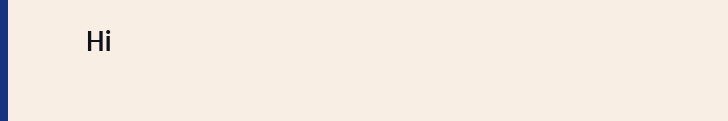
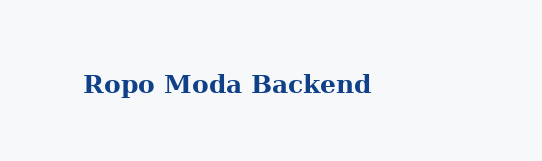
- Hi
+ Ropo Moda Backend

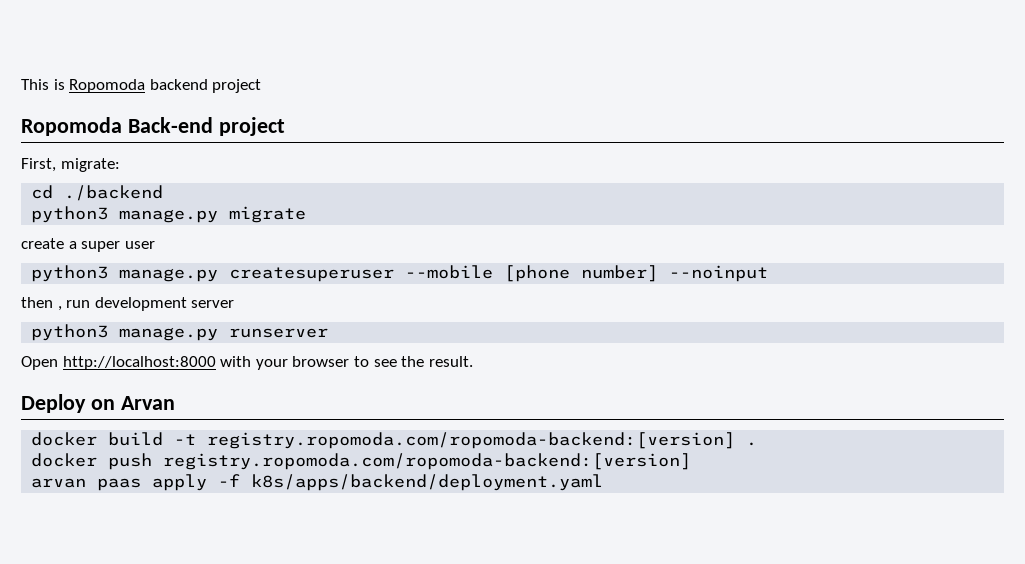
- Ropo Moda Backend
+ This is Ropomoda backend project
+ Ropomoda Back-end project
+ First, migrate:
+ cd ./backend
+ python3 manage.py migrate
+ create a super user
+ python3 manage.py createsuperuser --mobile [phone number] --noinput
+ then , run development server
+ python3 manage.py runserver
+ Open http://localhost:8000 with your browser to see the result.
+ Deploy on Arvan
+ docker build -t registry.ropomoda.com/ropomoda-backend:[version] .
+ docker push registry.ropomoda.com/ropomoda-backend:[version]
+ arvan paas apply -f k8s/apps/backend/deployment.yaml

